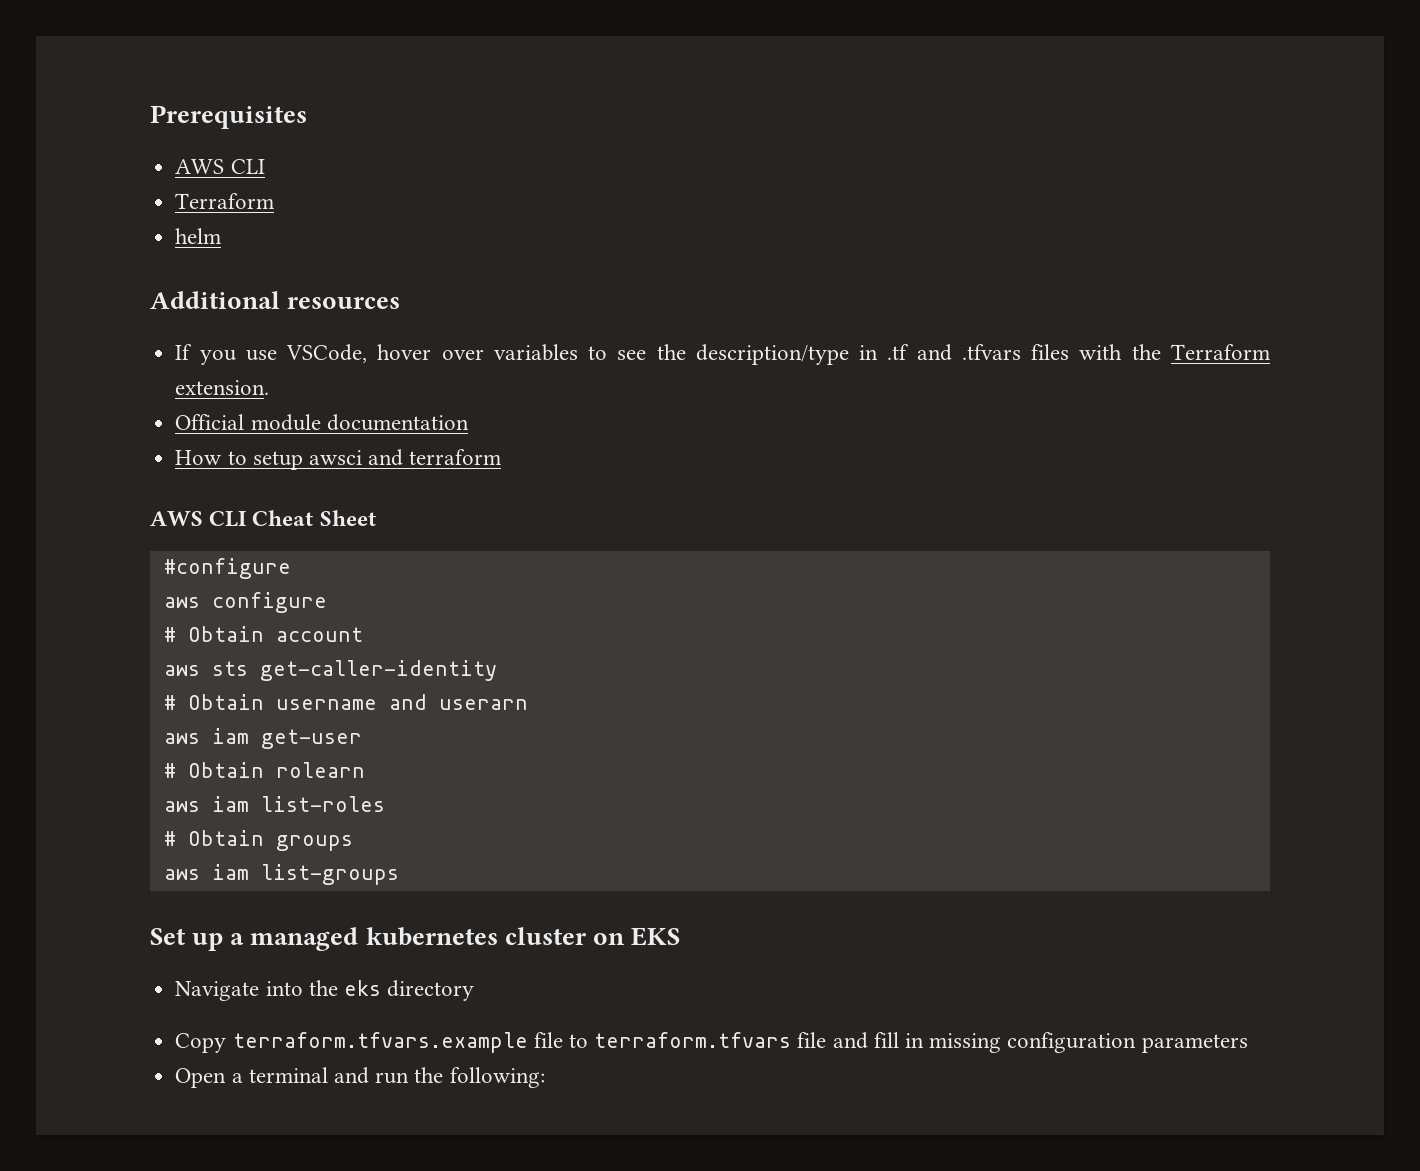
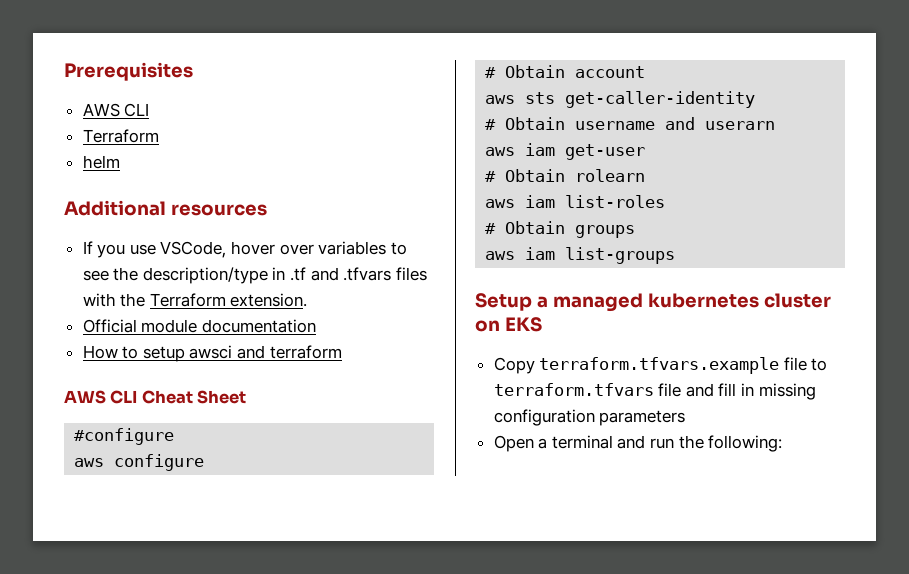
- Set up a managed kubernetes cluster on EKS
+ Setup a managed kubernetes cluster on EKS
- Navigate into the eks directory

